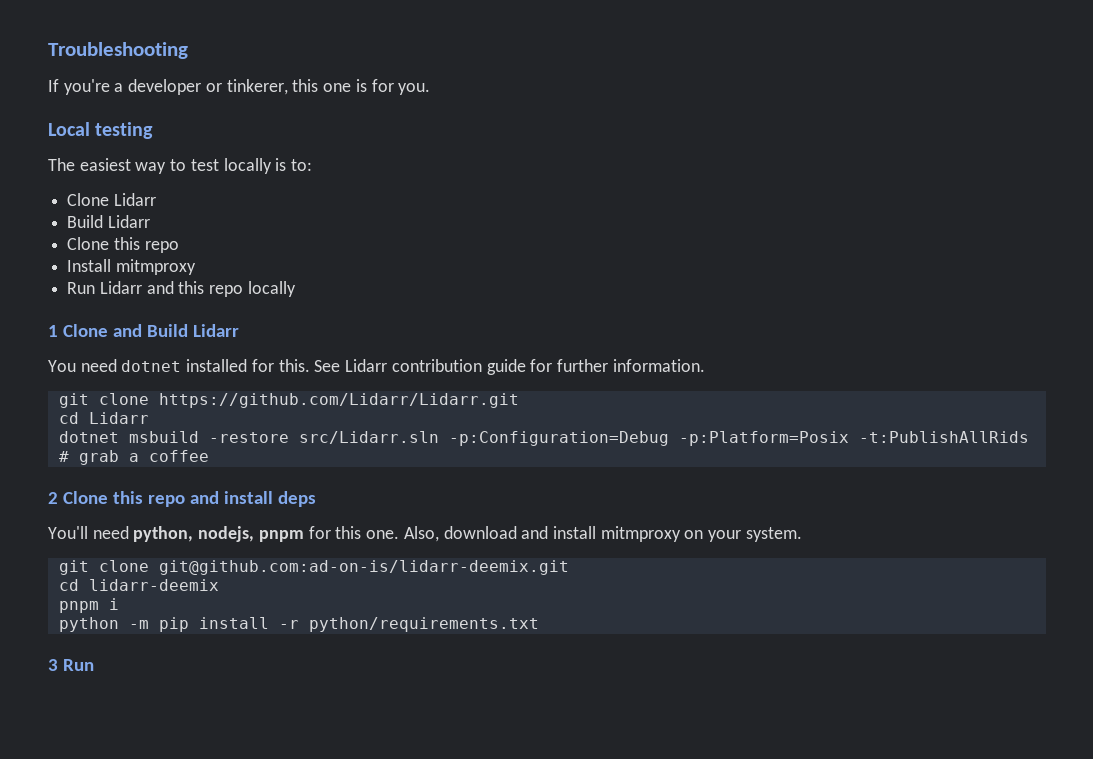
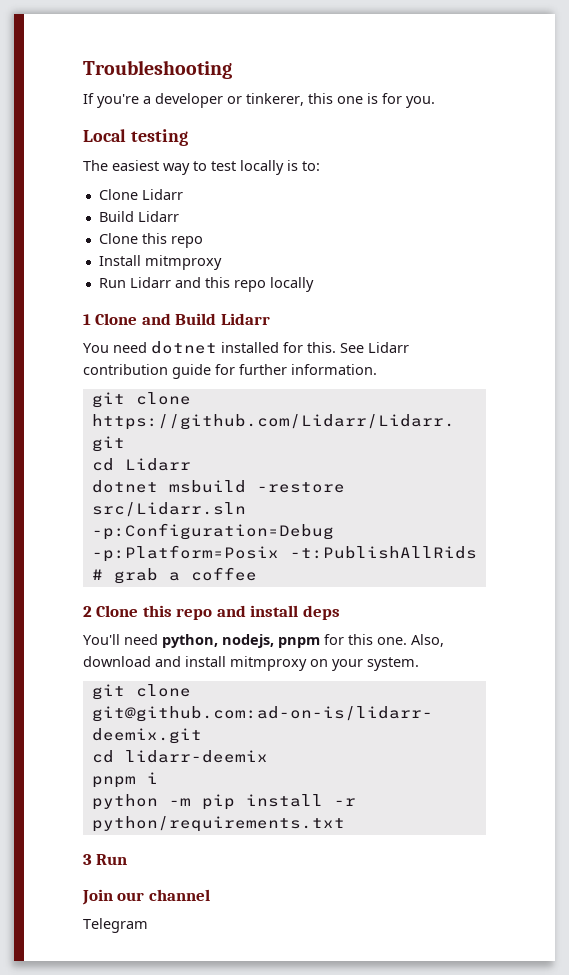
+ Join our channel
+ Telegram

